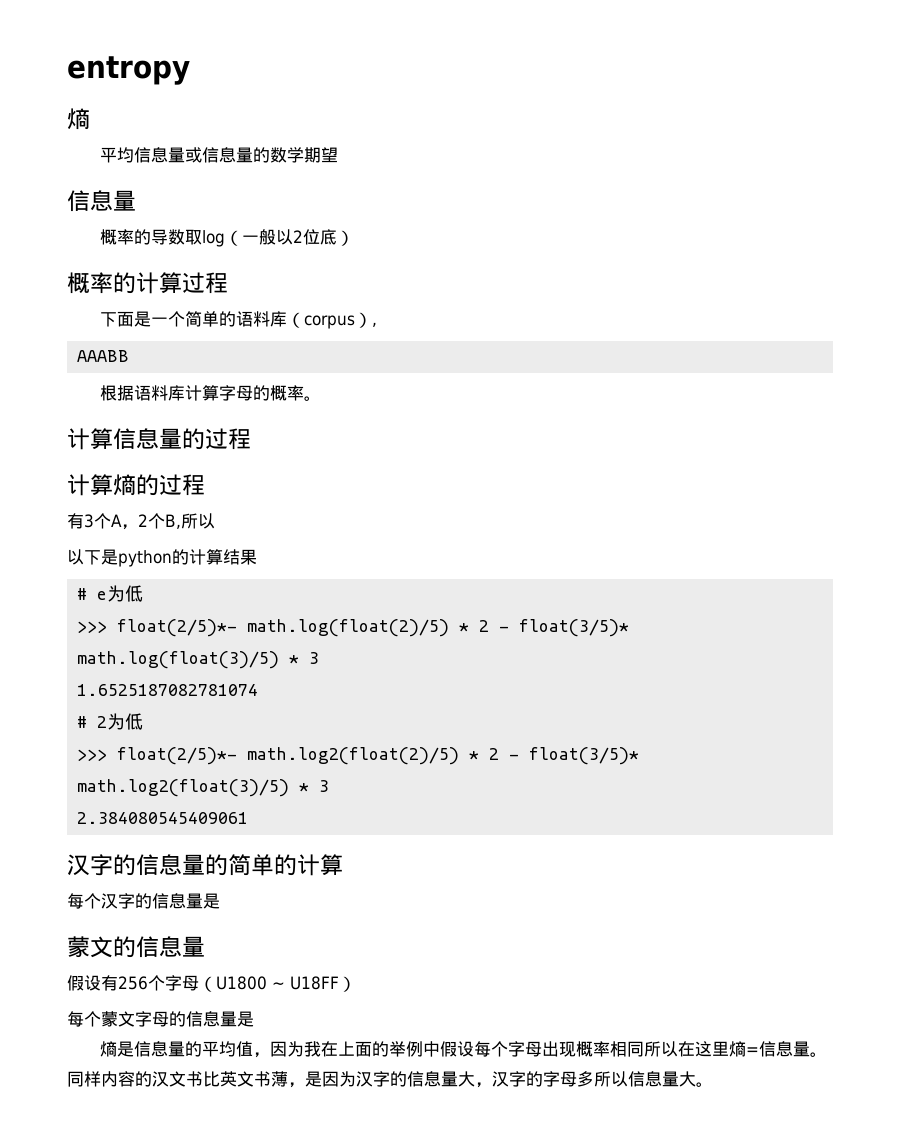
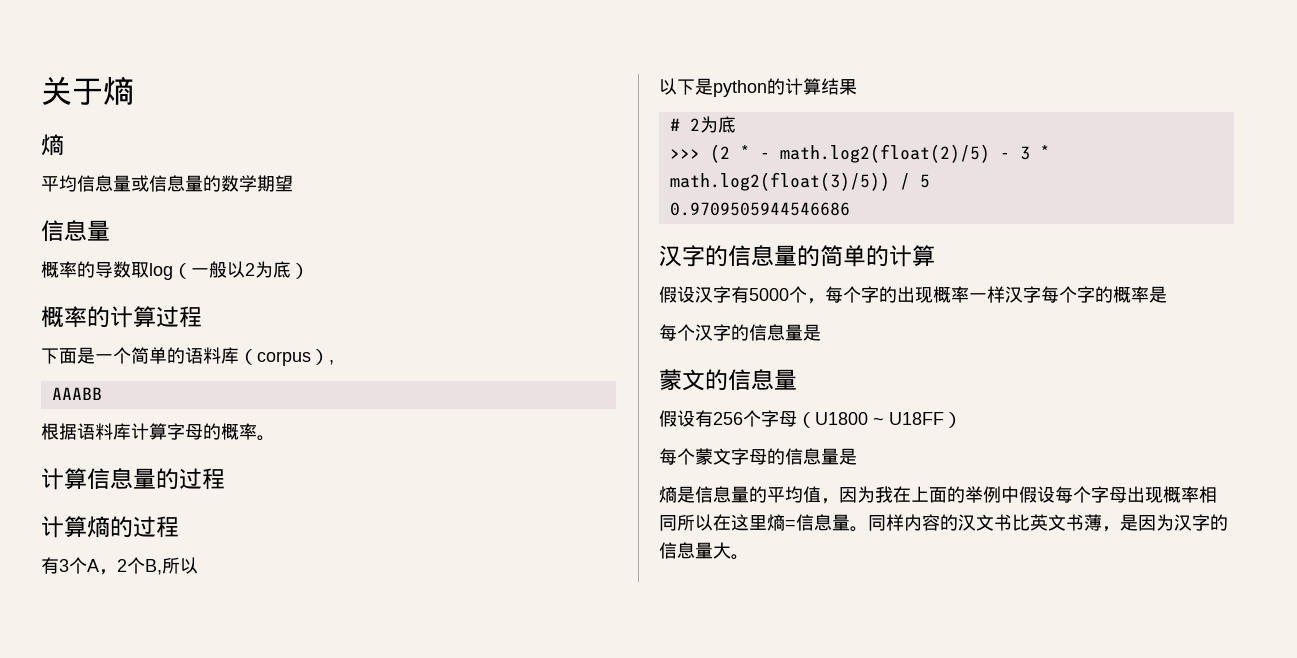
- entropy
+ 关于熵
- 概率的导数取log（一般以2位底）
+ 概率的导数取log（一般以2为底）
- # e为低
- >>> float(2/5)*- math.log(float(2)/5) * 2 - float(3/5)* math.log(float(3)/5) * 3
- 1.6525187082781074
- # 2为低
- >>> float(2/5)*- math.log2(float(2)/5) * 2 - float(3/5)* math.log2(float(3)/5) * 3
- 2.384080545409061
+ # 2为底
+ >>> (2 * - math.log2(float(2)/5) - 3 * math.log2(float(3)/5)) / 5
+ 0.9709505944546686
+ 假设汉字有5000个，每个字的出现概率一样汉字每个字的概率是
- 同样内容的汉文书比英文书薄，是因为汉字的信息量大，汉字的字母多所以信息量大。
+ 同样内容的汉文书比英文书薄，是因为汉字的信息量大。

